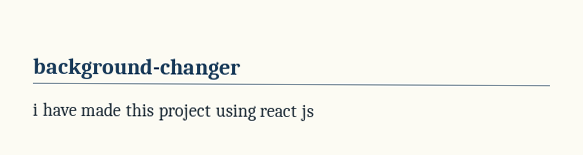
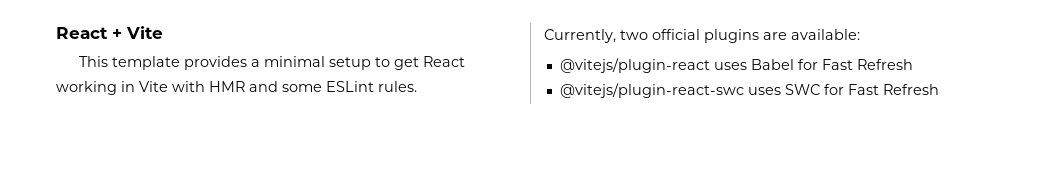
- background-changer
- i have made this project using react js
+ React + Vite
+ This template provides a minimal setup to get React working in Vite with HMR and some ESLint rules.
+ Currently, two official plugins are available:
+ @vitejs/plugin-react uses Babel for Fast Refresh
+ @vitejs/plugin-react-swc uses SWC for Fast Refresh

